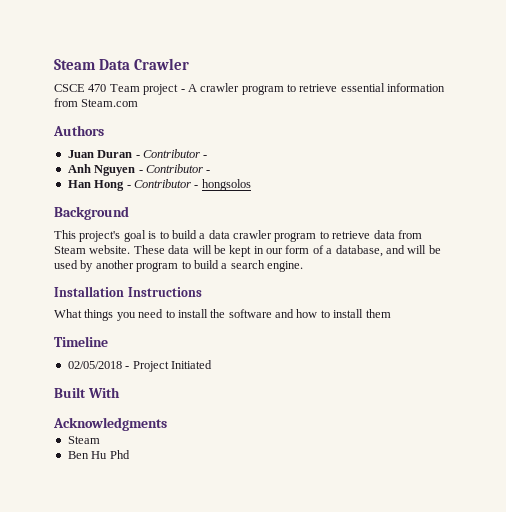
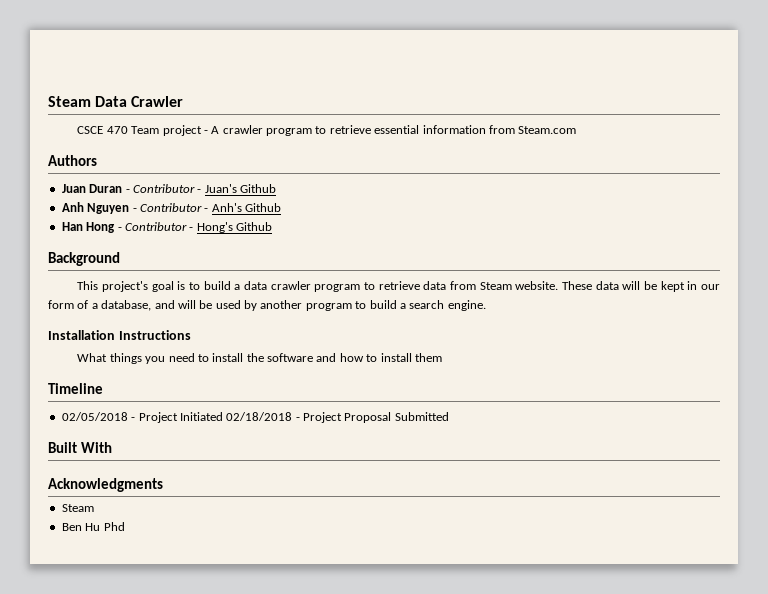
- Juan Duran - Contributor -
+ Juan Duran - Contributor - Juan's Github
- Anh Nguyen - Contributor -
+ Anh Nguyen - Contributor - Anh's Github
- Han Hong - Contributor - hongsolos
+ Han Hong - Contributor - Hong's Github
- 02/05/2018 - Project Initiated
+ 02/05/2018 - Project Initiated 02/18/2018 - Project Proposal Submitted

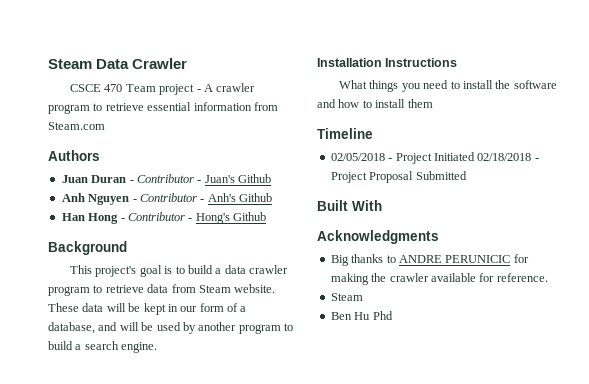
+ Big thanks to ANDRE PERUNICIC for making the crawler available for reference.

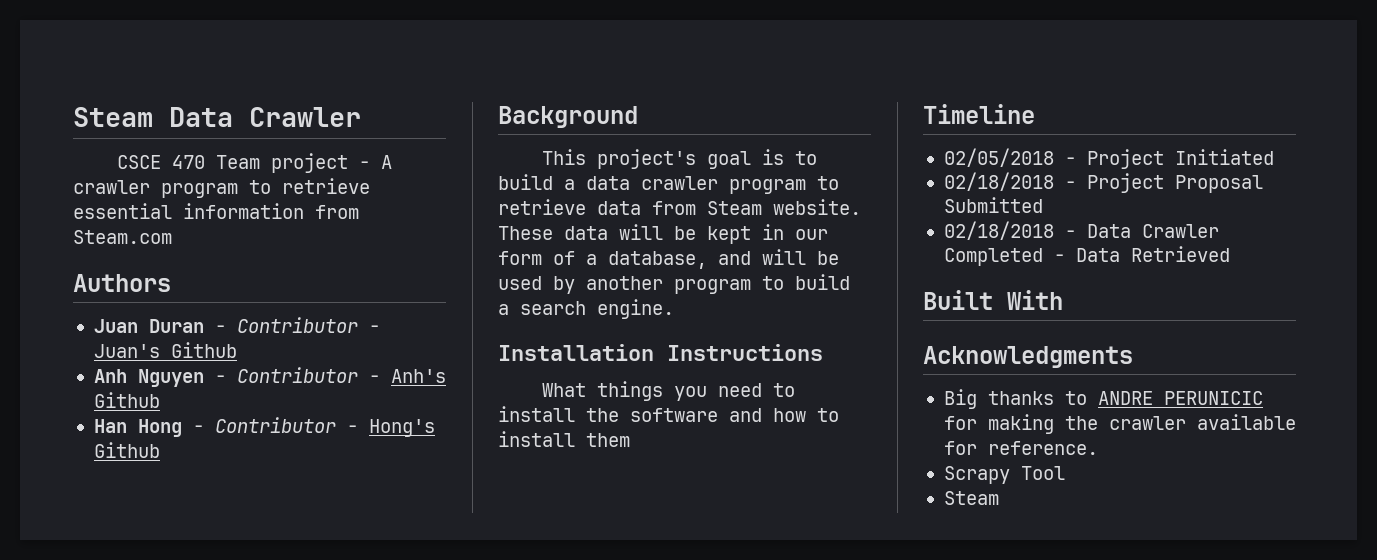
- 02/05/2018 - Project Initiated 02/18/2018 - Project Proposal Submitted
+ 02/05/2018 - Project Initiated
+ 02/18/2018 - Project Proposal Submitted
+ 02/18/2018 - Data Crawler Completed - Data Retrieved
  Big thanks to ANDRE PERUNICIC for making the crawler available for reference.
+ Scrapy Tool
  Steam
- Ben Hu Phd

